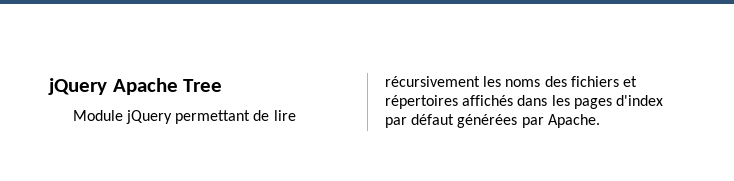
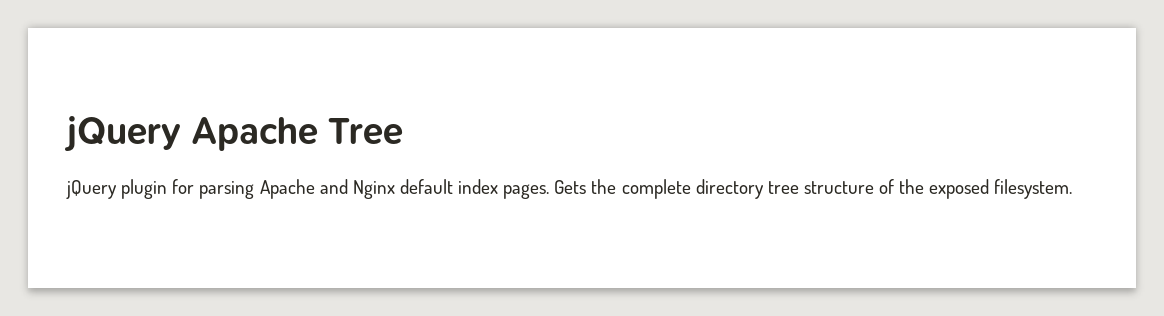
- Module jQuery permettant de lire récursivement les noms des fichiers et répertoires affichés dans les pages d'index par défaut générées par Apache.
+ jQuery plugin for parsing Apache and Nginx default index pages. Gets the complete directory tree structure of the exposed filesystem.

